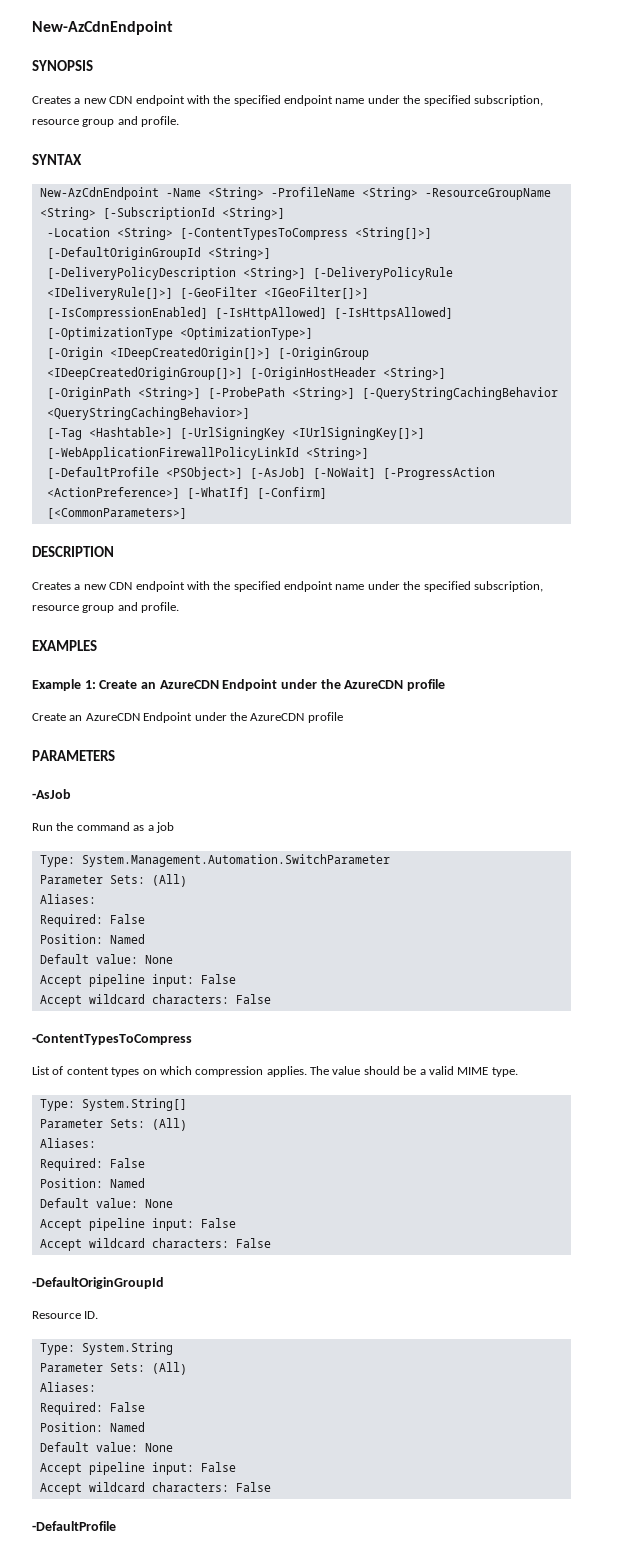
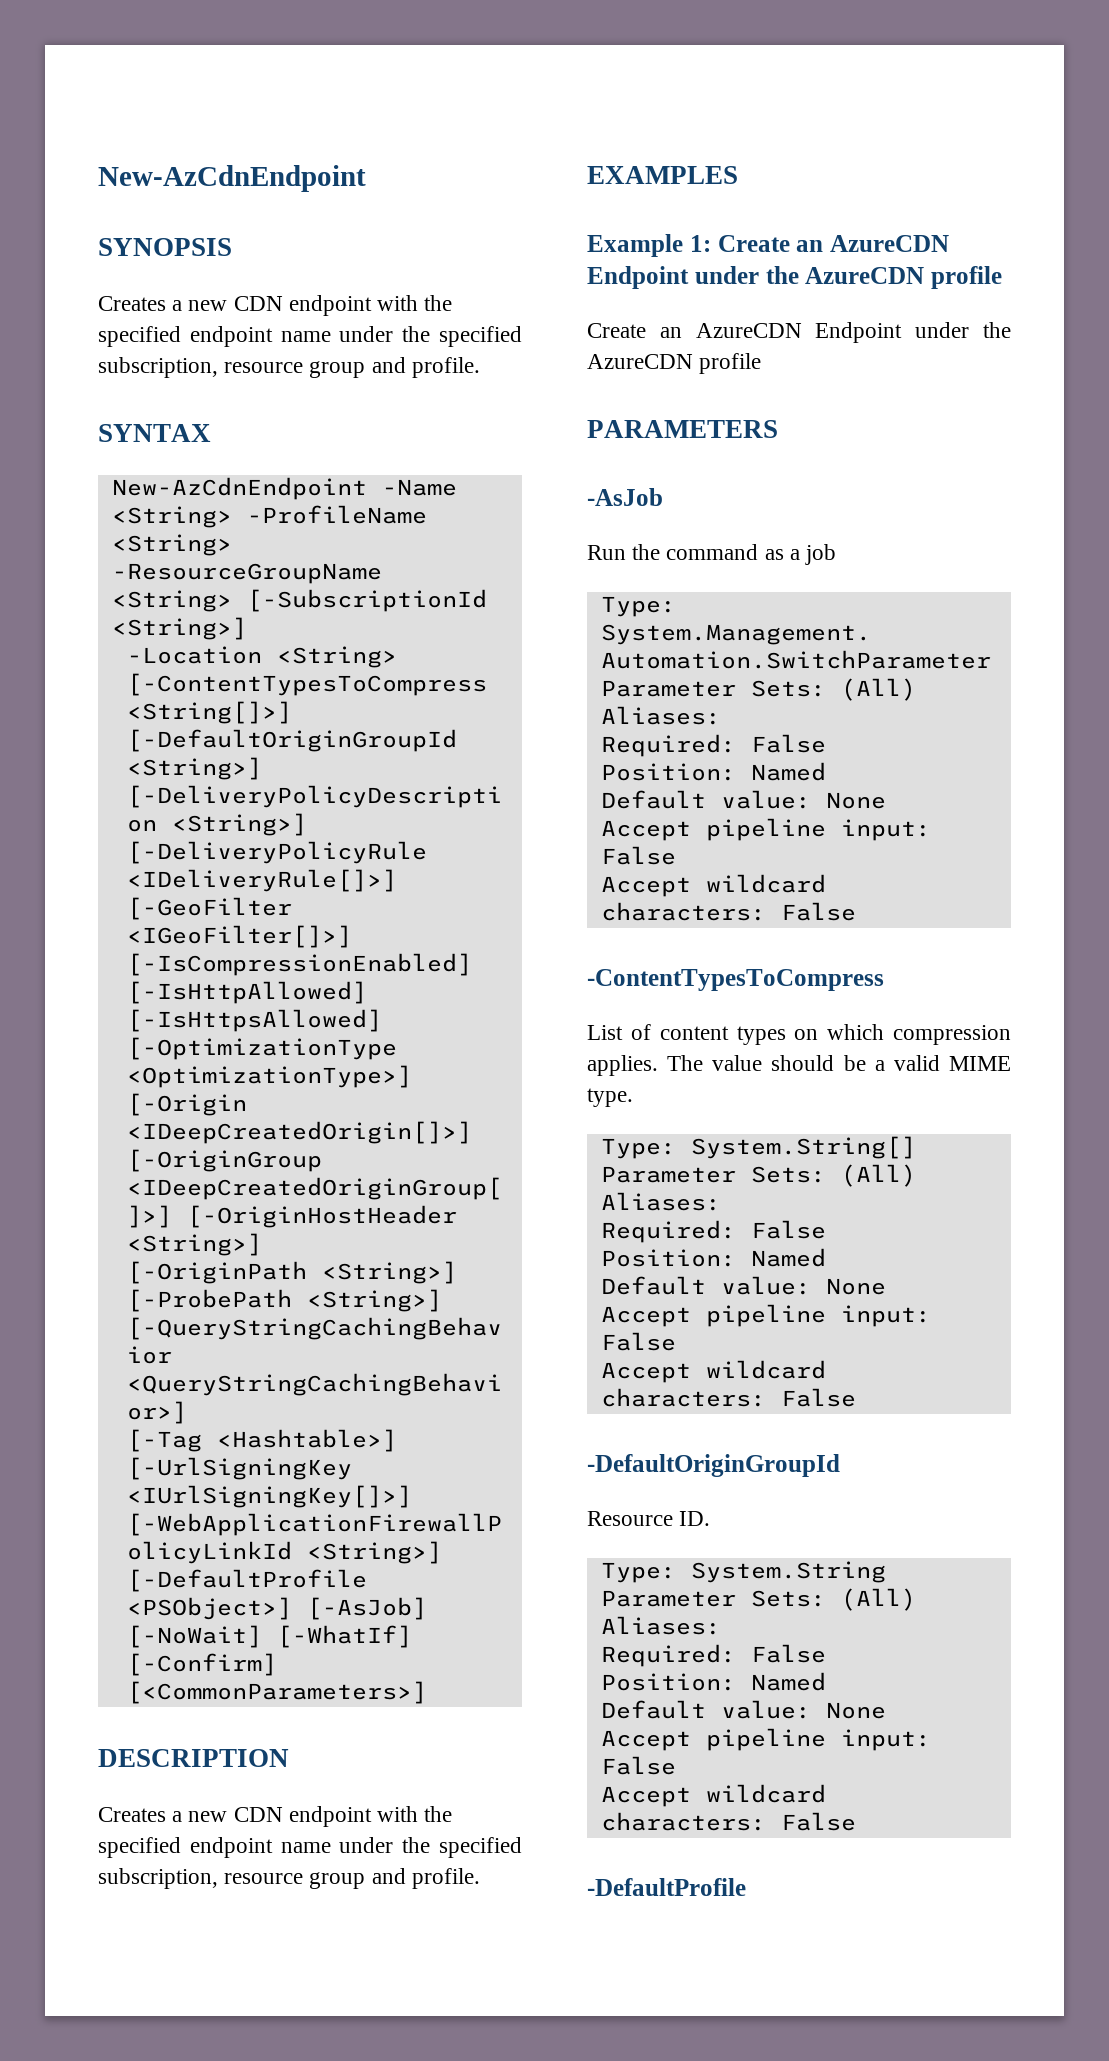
- [-DefaultProfile <PSObject>] [-AsJob] [-NoWait] [-ProgressAction <ActionPreference>] [-WhatIf] [-Confirm]
+ [-DefaultProfile <PSObject>] [-AsJob] [-NoWait] [-WhatIf] [-Confirm]

